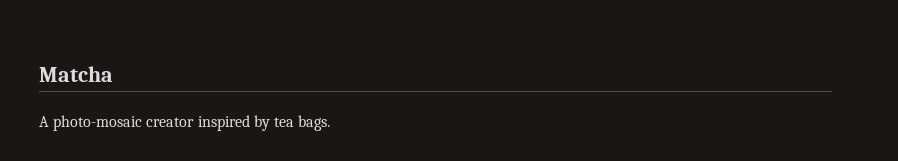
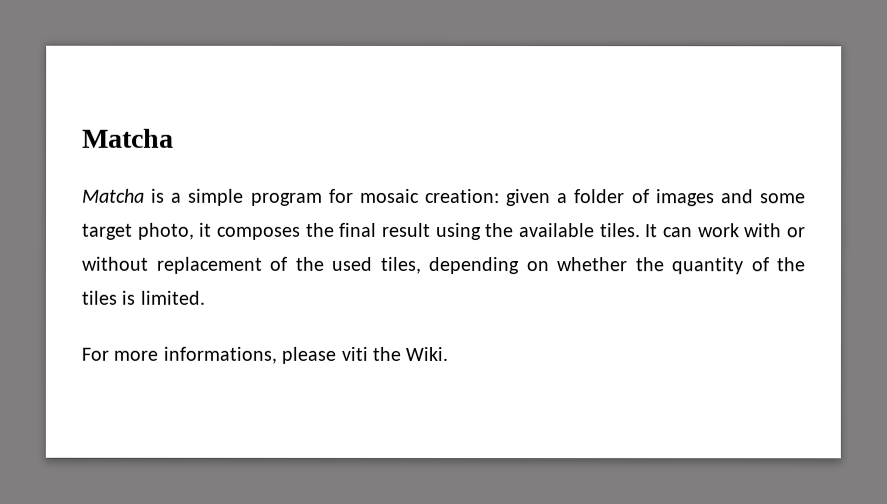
- A photo-mosaic creator inspired by tea bags.
+ Matcha is a simple program for mosaic creation: given a folder of images and some target photo, it composes the final result using the available tiles. It can work with or without replacement of the used tiles, depending on whether the quantity of the tiles is limited.
+ For more informations, please viti the Wiki.

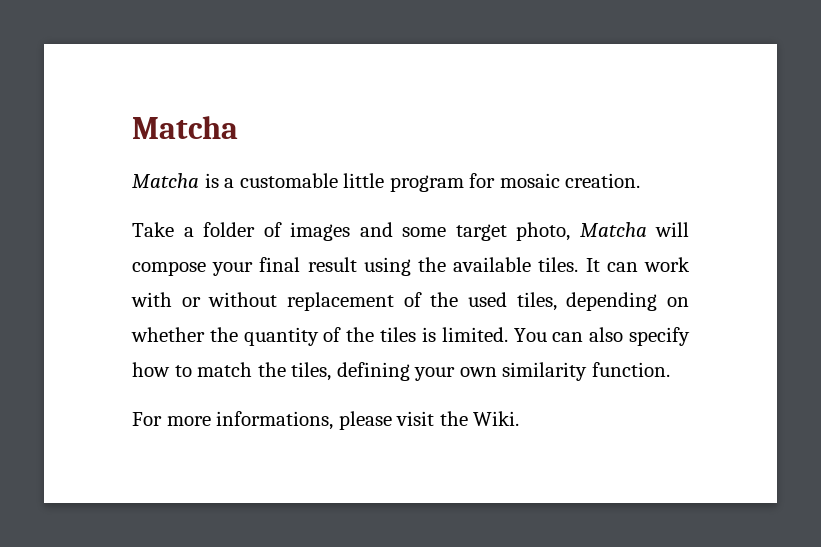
- Matcha is a simple program for mosaic creation: given a folder of images and some target photo, it composes the final result using the available tiles.
+ Matcha is a customable little program for mosaic creation.
+ Take a folder of images and some target photo, Matcha will compose your final result using the available tiles.
+ You can also specify how to match the tiles, defining your own similarity function.
- For more informations, please viti the Wiki.
+ For more informations, please visit the Wiki.

